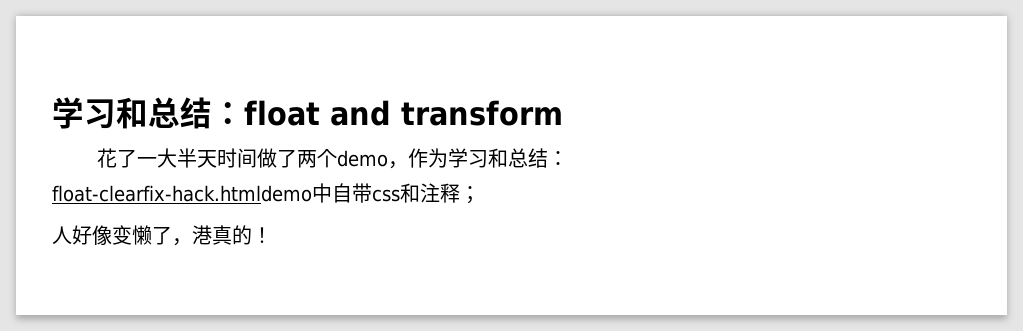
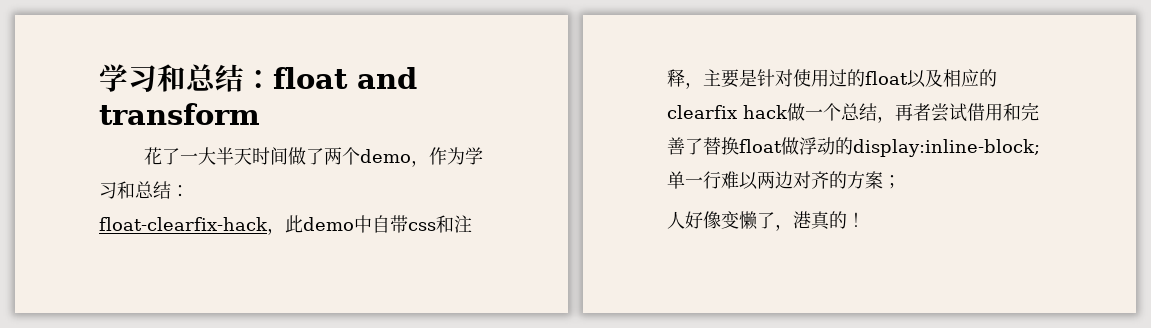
- float-clearfix-hack.htmldemo中自带css和注释；
+ float-clearfix-hack，此demo中自带css和注释，主要是针对使用过的float以及相应的clearfix hack做一个总结，再者尝试借用和完善了替换float做浮动的display:inline-block;单一行难以两边对齐的方案；

